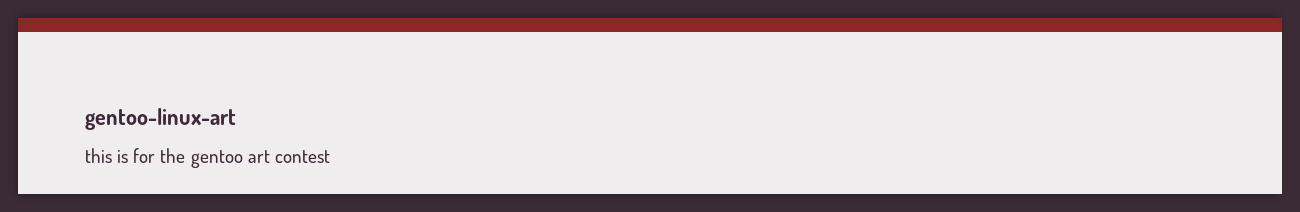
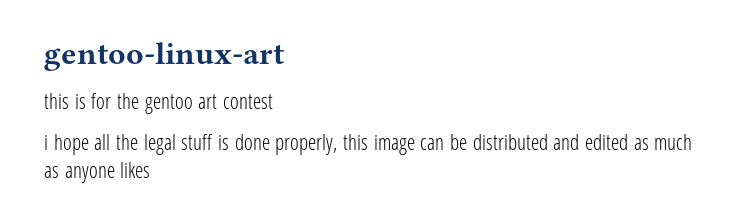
+ i hope all the legal stuff is done properly, this image can be distributed and edited as much as anyone likes

